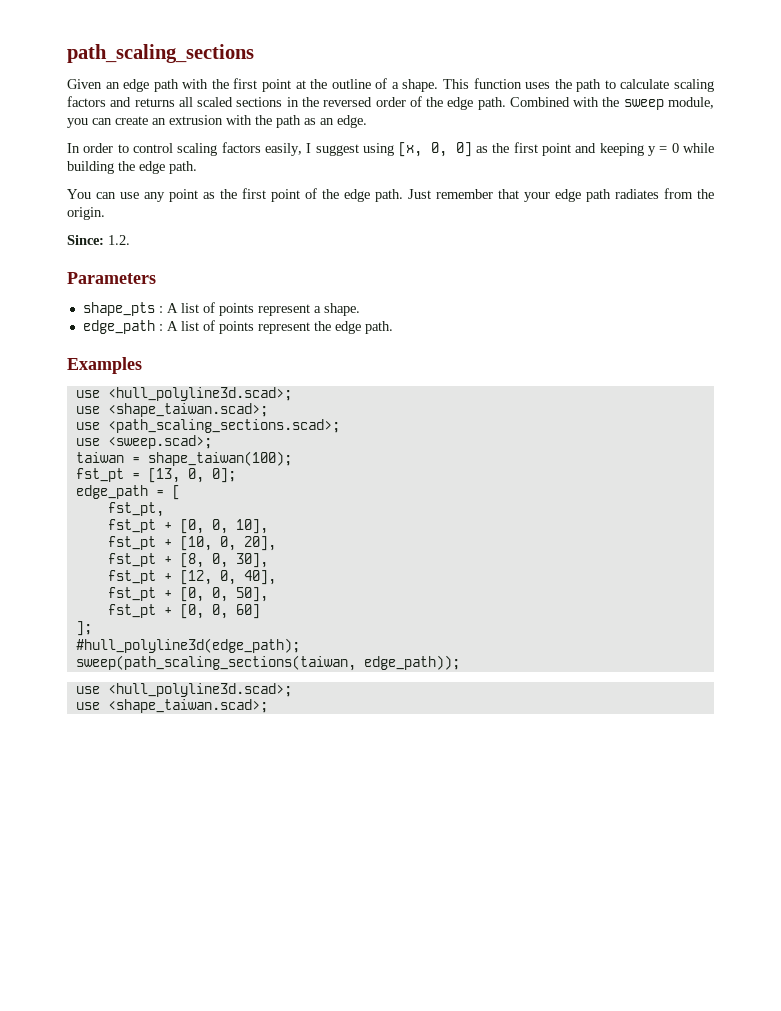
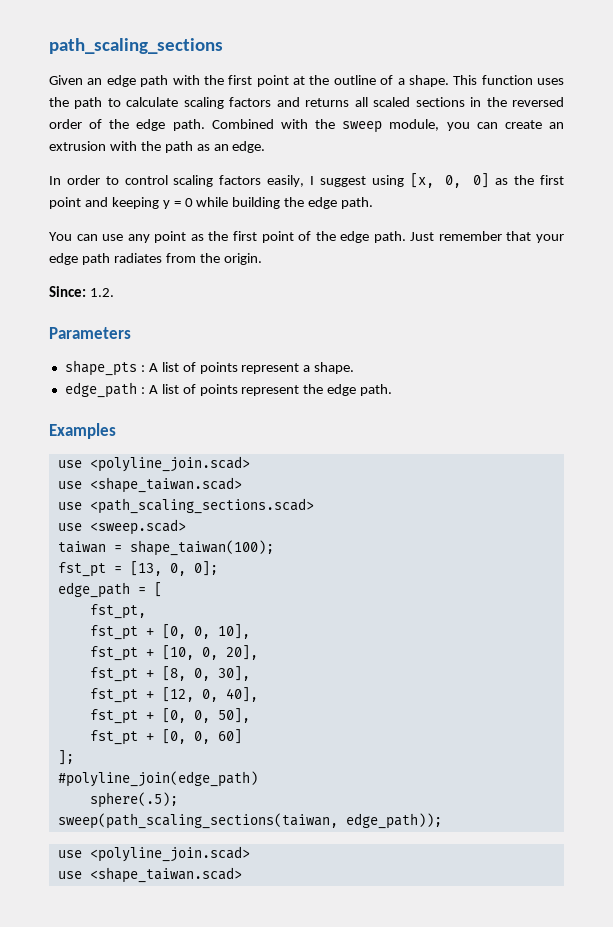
  Examples
- use <hull_polyline3d.scad>;
- use <shape_taiwan.scad>;
- use <path_scaling_sections.scad>;
- use <sweep.scad>;
+ use <polyline_join.scad>
+ use <shape_taiwan.scad>
+ use <path_scaling_sections.scad>
+ use <sweep.scad>
- #hull_polyline3d(edge_path);
+ #polyline_join(edge_path)
+ sphere(.5);
  sweep(path_scaling_sections(taiwan, edge_path));
- use <hull_polyline3d.scad>;
- use <shape_taiwan.scad>;
+ use <polyline_join.scad>
+ use <shape_taiwan.scad>

